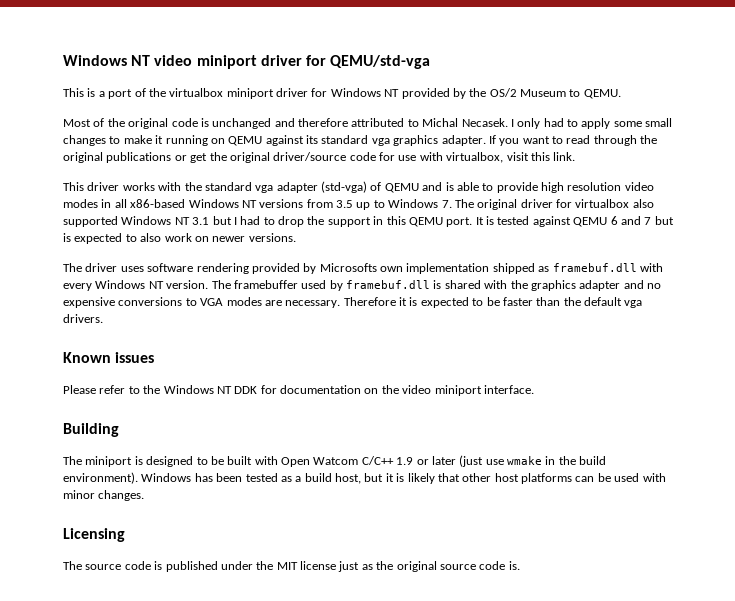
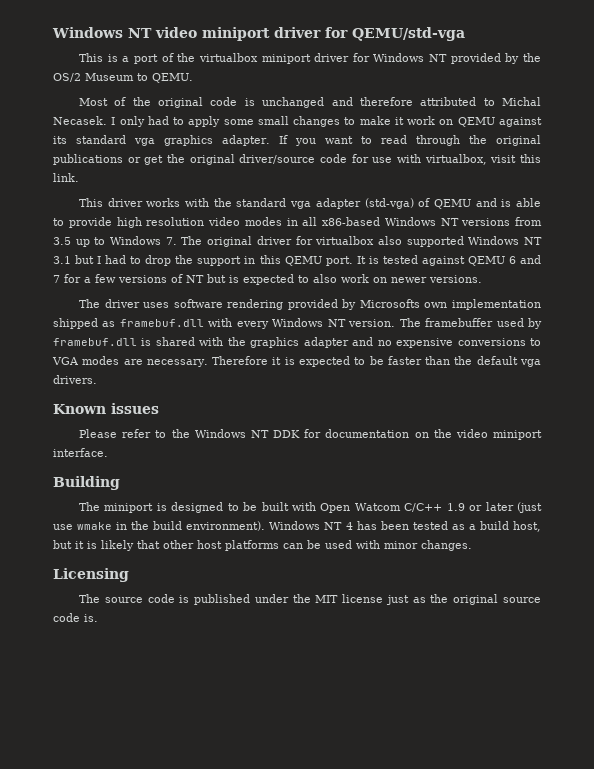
- I only had to apply some small changes to make it running on QEMU against its standard vga graphics adapter.
+ I only had to apply some small changes to make it work on QEMU against its standard vga graphics adapter.
- It is tested against QEMU 6 and 7 but is expected to also work on newer versions.
+ It is tested against QEMU 6 and 7 for a few versions of NT but is expected to also work on newer versions.
- Windows has been tested as a build host, but it is likely that other host platforms can be used with minor changes.
+ Windows NT 4 has been tested as a build host, but it is likely that other host platforms can be used with minor changes.

